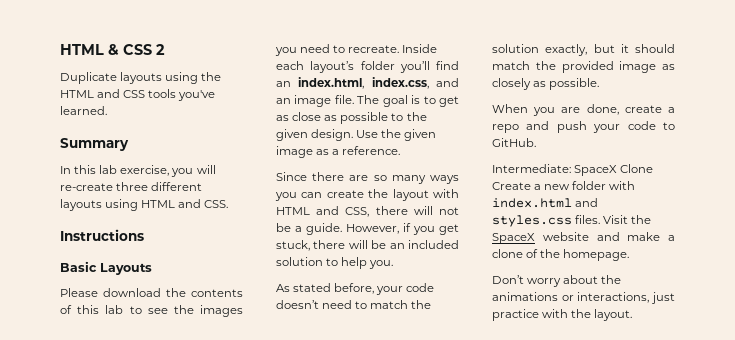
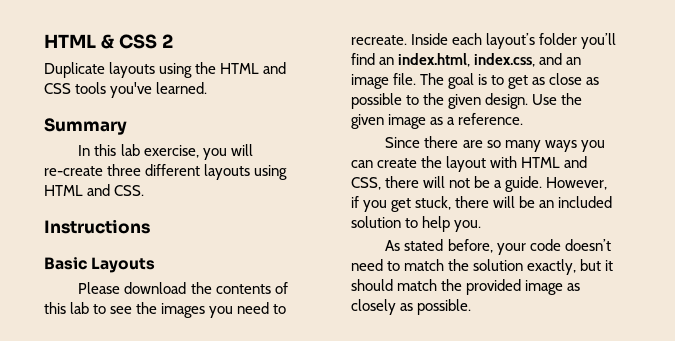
- When you are done, create a repo and push your code to GitHub.
- Intermediate: SpaceX Clone Create a new folder with index.html and styles.css files. Visit the SpaceX website and make a clone of the homepage.
- Don’t worry about the animations or interactions, just practice with the layout.

